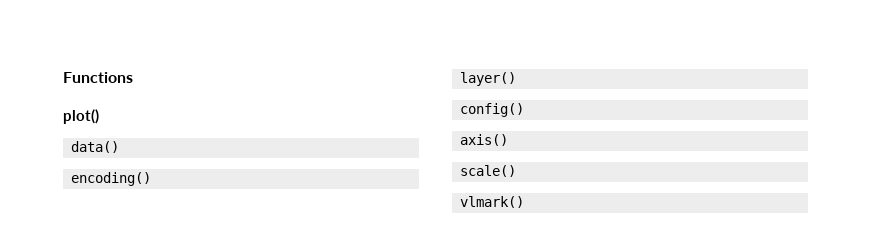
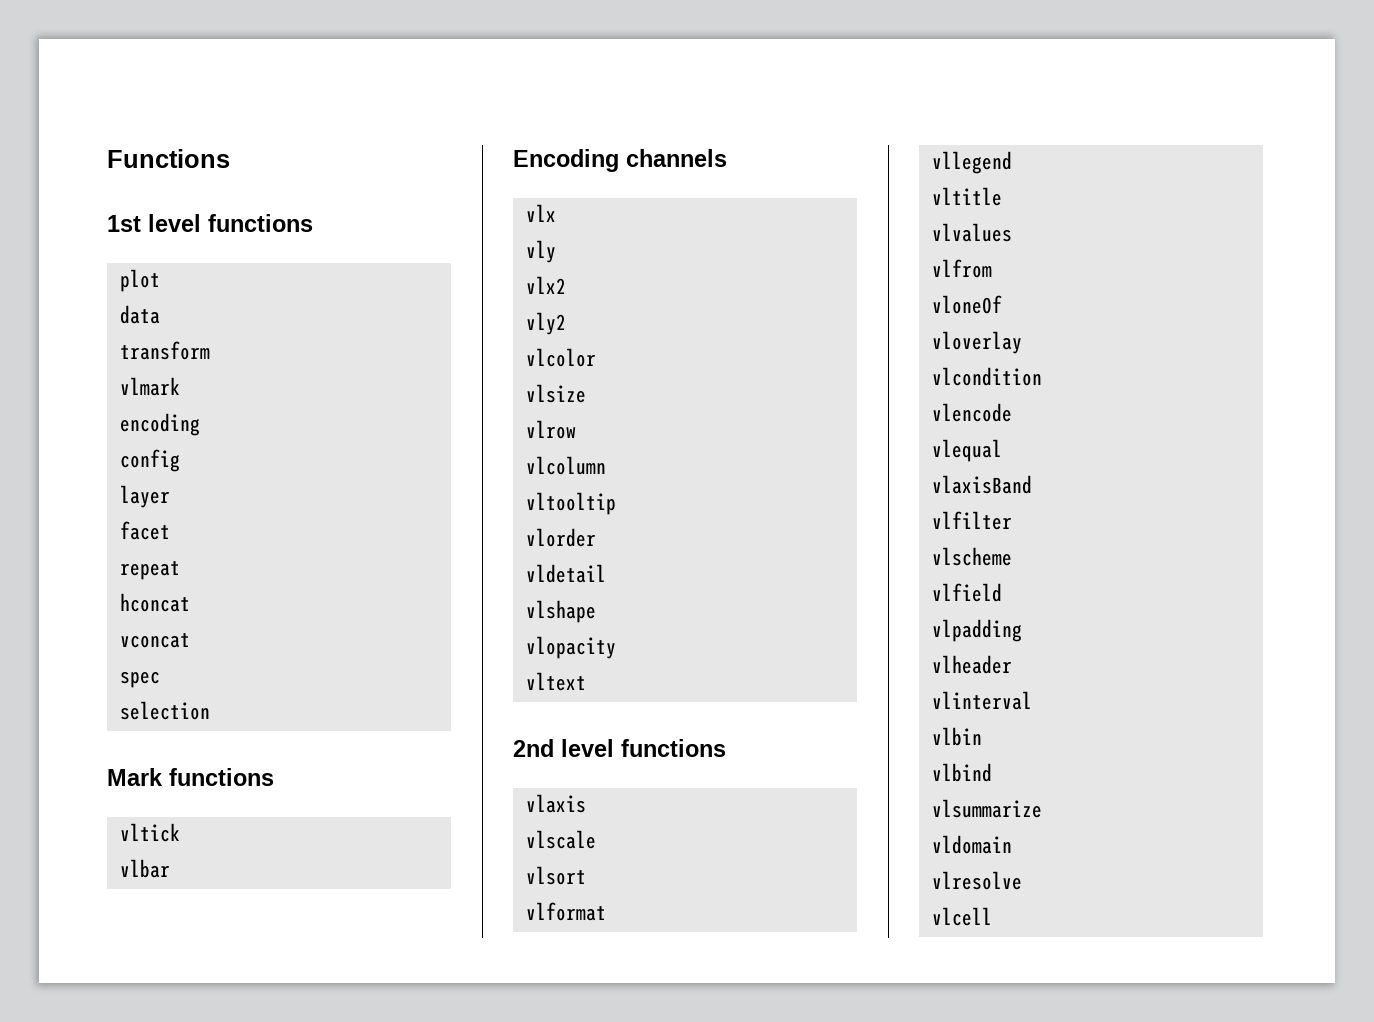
- plot()
- data()
- encoding()
- layer()
- config()
- axis()
- scale()
- vlmark()
+ 1st level functions
+ plot
+ data
+ transform
+ vlmark
+ encoding
+ config
+ layer
+ facet
+ repeat
+ hconcat
+ vconcat
+ spec
+ selection
+ Mark functions
+ vltick
+ vlbar
+ Encoding channels
+ vlx
+ vly
+ vlx2
+ vly2
+ vlcolor
+ vlsize
+ vlrow
+ vlcolumn
+ vltooltip
+ vlorder
+ vldetail
+ vlshape
+ vlopacity
+ vltext
+ 2nd level functions
+ vlaxis
+ vlscale
+ vlsort
+ vlformat
+ vllegend
+ vltitle
+ vlvalues
+ vlfrom
+ vloneOf
+ vloverlay
+ vlcondition
+ vlencode
+ vlequal
+ vlaxisBand
+ vlfilter
+ vlscheme
+ vlfield
+ vlpadding
+ vlheader
+ vlinterval
+ vlbin
+ vlbind
+ vlsummarize
+ vldomain
+ vlresolve
+ vlcell

